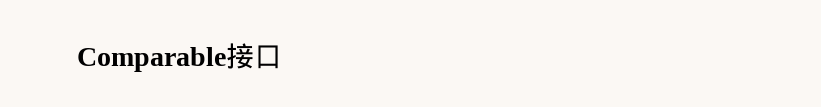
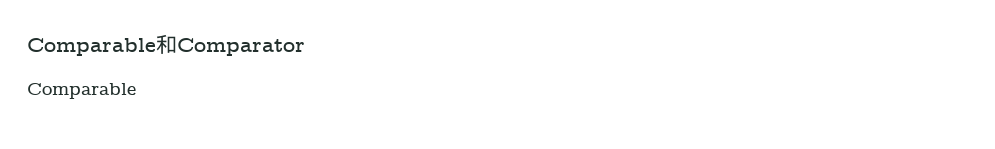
- Comparable接口
+ Comparable和Comparator
+ Comparable

